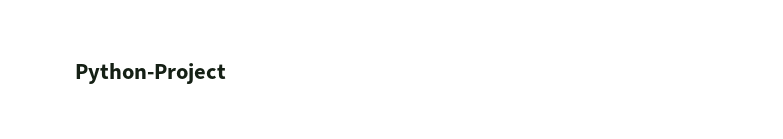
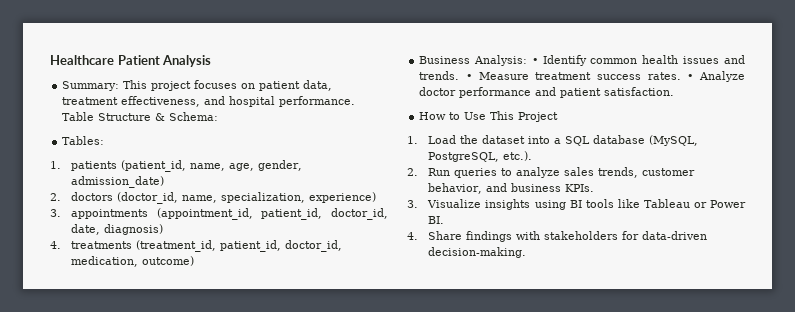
- Python-Project
+ Healthcare Patient Analysis
+ Summary: This project focuses on patient data, treatment effectiveness, and hospital performance. Table Structure & Schema:
+ Tables:
+ 1. patients (patient_id, name, age, gender, admission_date)
+ 2. doctors (doctor_id, name, specialization, experience)
+ 3. appointments (appointment_id, patient_id, doctor_id, date, diagnosis)
+ 4. treatments (treatment_id, patient_id, doctor_id, medication, outcome)
+ Business Analysis: • Identify common health issues and trends. • Measure treatment success rates. • Analyze doctor performance and patient satisfaction.
+ How to Use This Project
+ 1. Load the dataset into a SQL database (MySQL, PostgreSQL, etc.).
+ 2. Run queries to analyze sales trends, customer behavior, and business KPIs.
+ 3. Visualize insights using BI tools like Tableau or Power BI.
+ 4. Share findings with stakeholders for data-driven decision-making.

